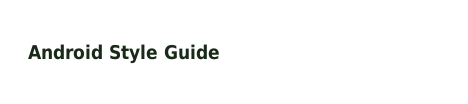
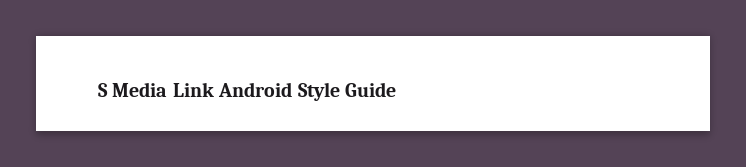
- Android Style Guide
+ S Media Link Android Style Guide

